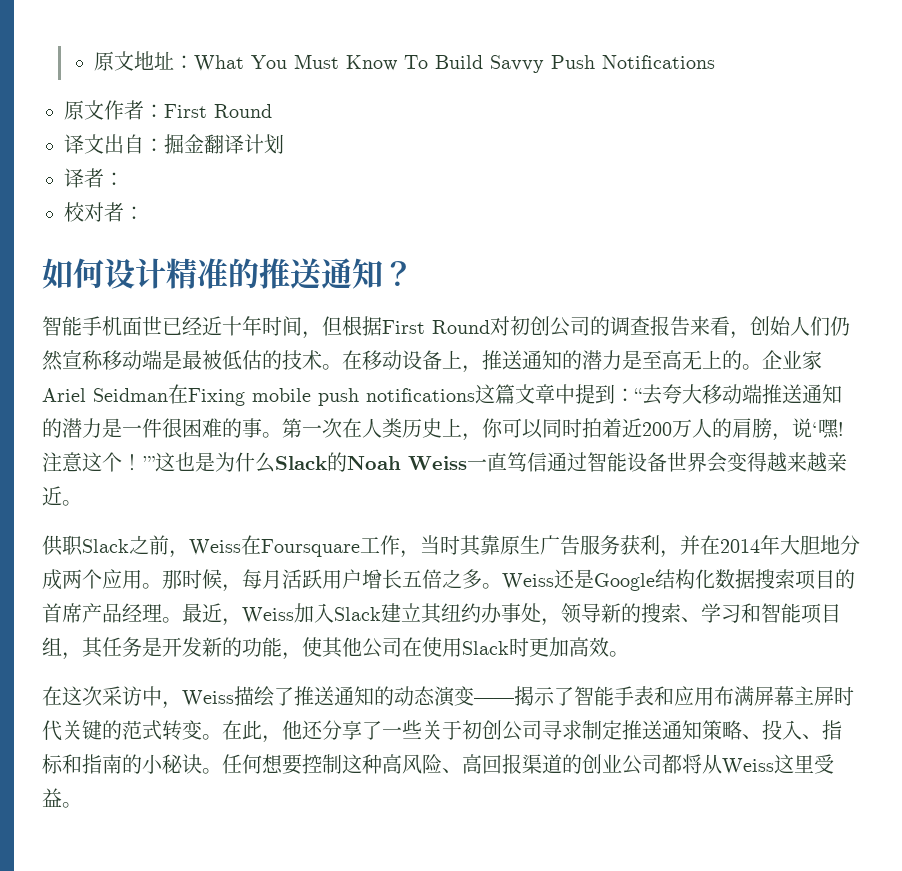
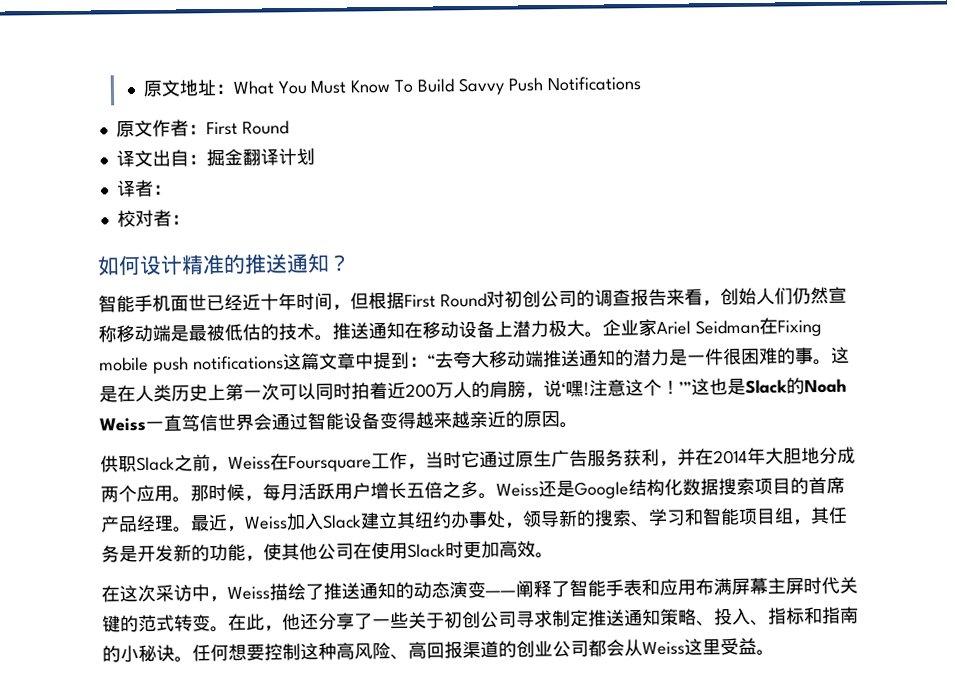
- 在移动设备上，推送通知的潜力是至高无上的。
+ 推送通知在移动设备上潜力极大。
- 第一次在人类历史上，你可以同时拍着近200万人的肩膀，说‘嘿!
+ 这是在人类历史上第一次可以同时拍着近200万人的肩膀，说‘嘿!
- 注意这个！’”这也是为什么Slack的Noah Weiss一直笃信通过智能设备世界会变得越来越亲近。
+ 注意这个！’”这也是Slack的Noah Weiss一直笃信世界会通过智能设备变得越来越亲近的原因。
- 供职Slack之前，Weiss在Foursquare工作，当时其靠原生广告服务获利，并在2014年大胆地分成两个应用。
+ 供职Slack之前，Weiss在Foursquare工作，当时它通过原生广告服务获利，并在2014年大胆地分成两个应用。
- 在这次采访中，Weiss描绘了推送通知的动态演变——揭示了智能手表和应用布满屏幕主屏时代关键的范式转变。
+ 在这次采访中，Weiss描绘了推送通知的动态演变——阐释了智能手表和应用布满屏幕主屏时代关键的范式转变。
- 任何想要控制这种高风险、高回报渠道的创业公司都将从Weiss这里受益。
+ 任何想要控制这种高风险、高回报渠道的创业公司都会从Weiss这里受益。

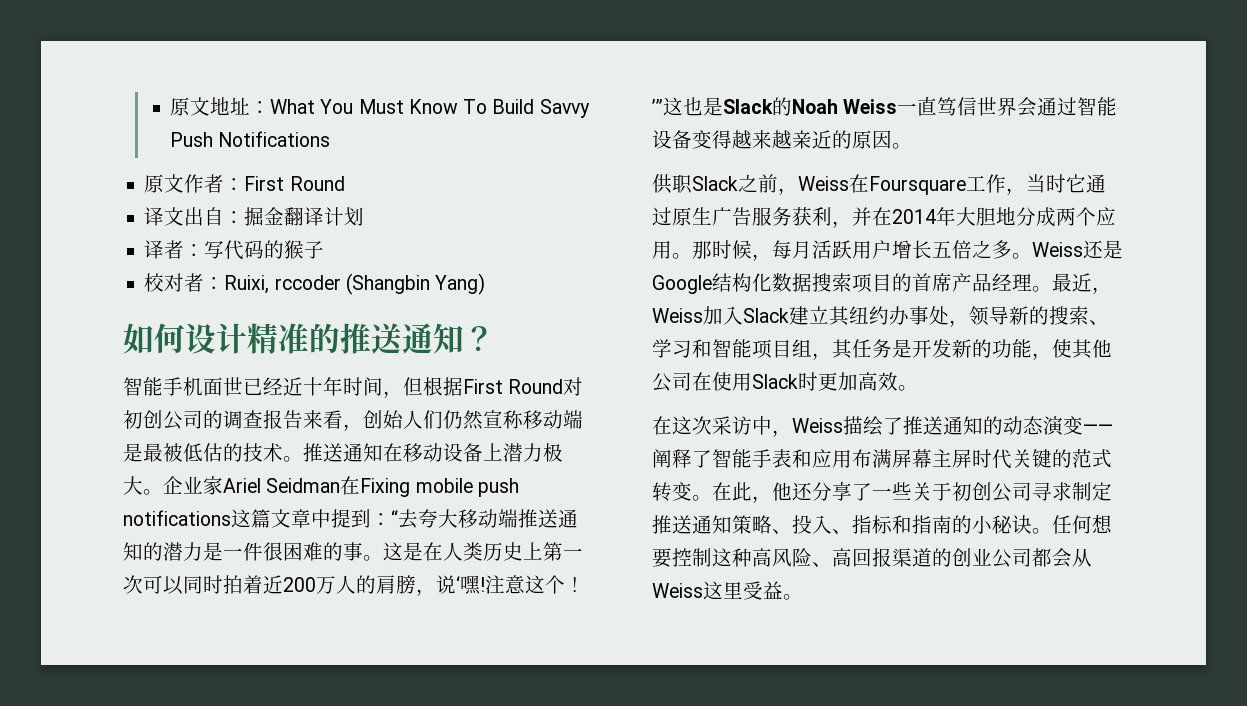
- 译者：
+ 译者：写代码的猴子
- 校对者：
+ 校对者：Ruixi, rccoder (Shangbin Yang)

